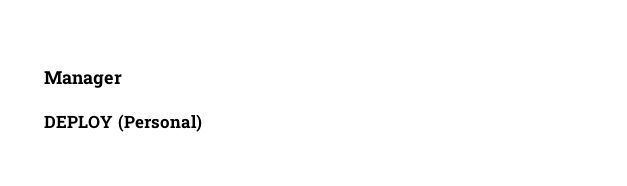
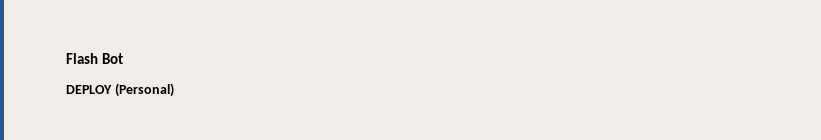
- Manager
+ Flash Bot

